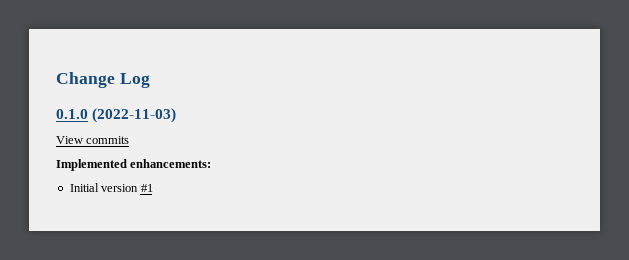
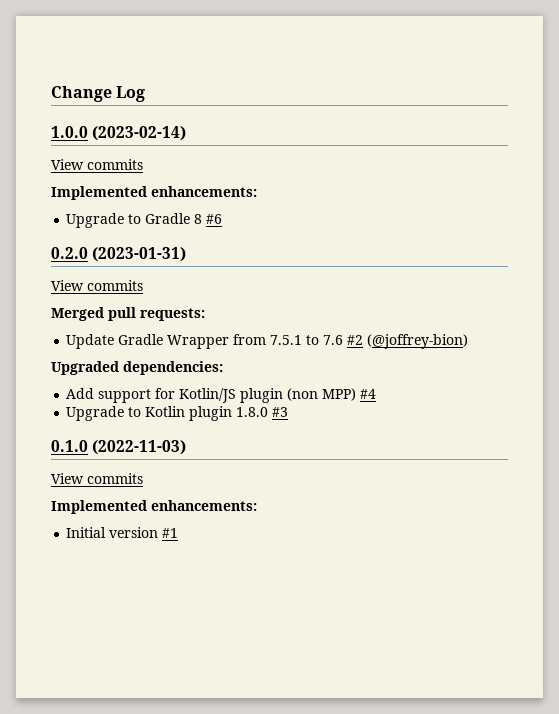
+ 1.0.0 (2023-02-14)
+ View commits
+ Implemented enhancements:
+ Upgrade to Gradle 8 #6
+ 0.2.0 (2023-01-31)
+ View commits
+ Merged pull requests:
+ Update Gradle Wrapper from 7.5.1 to 7.6 #2 (@joffrey-bion)
+ Upgraded dependencies:
+ Add support for Kotlin/JS plugin (non MPP) #4
+ Upgrade to Kotlin plugin 1.8.0 #3

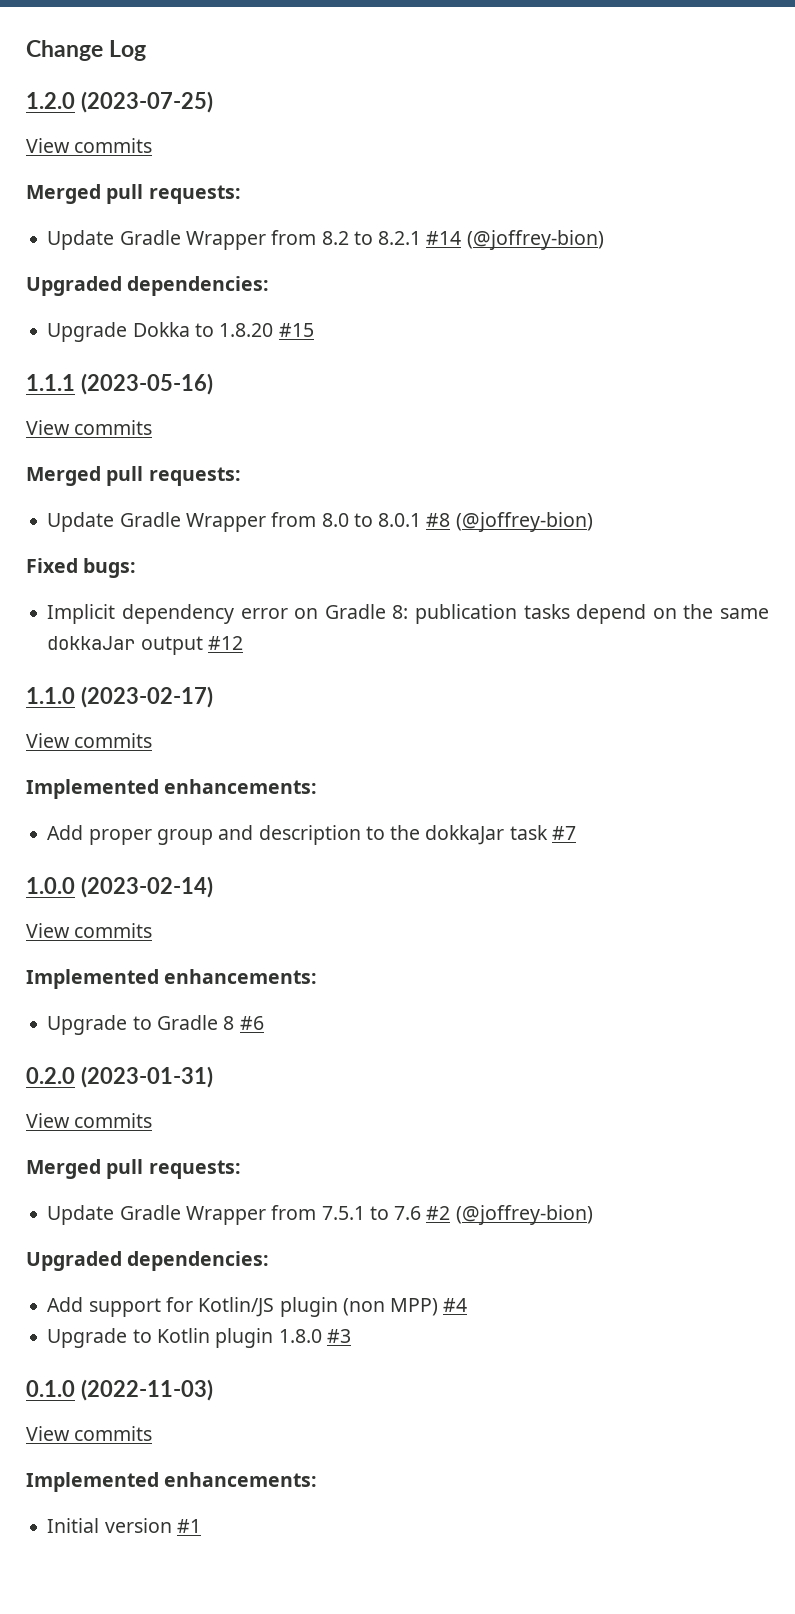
+ 1.2.0 (2023-07-25)
+ View commits
+ Merged pull requests:
+ Update Gradle Wrapper from 8.2 to 8.2.1 #14 (@joffrey-bion)
+ Upgraded dependencies:
+ Upgrade Dokka to 1.8.20 #15
+ 1.1.1 (2023-05-16)
+ View commits
+ Merged pull requests:
+ Update Gradle Wrapper from 8.0 to 8.0.1 #8 (@joffrey-bion)
+ Fixed bugs:
+ Implicit dependency error on Gradle 8: publication tasks depend on the same dokkaJar output #12
+ 1.1.0 (2023-02-17)
+ View commits
+ Implemented enhancements:
+ Add proper group and description to the dokkaJar task #7

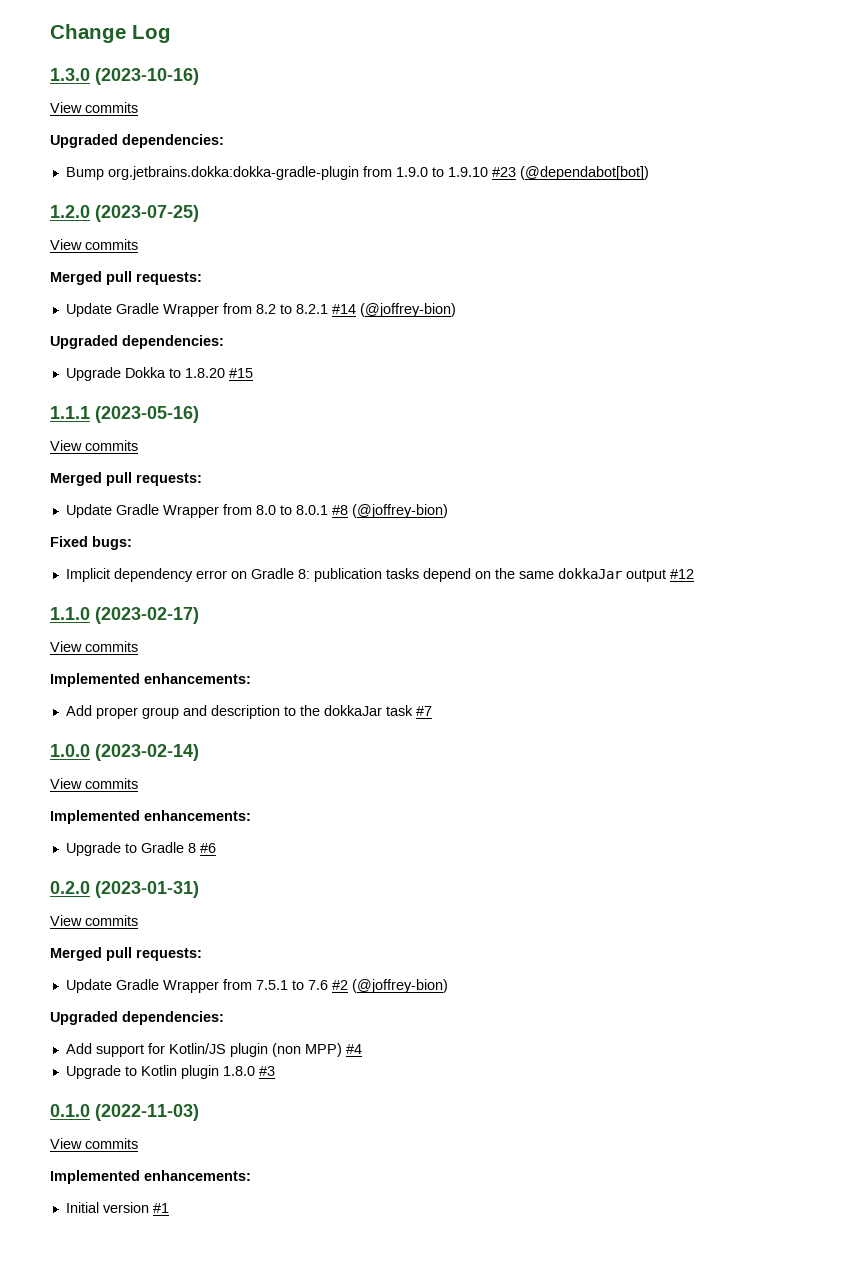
+ 1.3.0 (2023-10-16)
+ View commits
+ Upgraded dependencies:
+ Bump org.jetbrains.dokka:dokka-gradle-plugin from 1.9.0 to 1.9.10 #23 (@dependabot[bot])

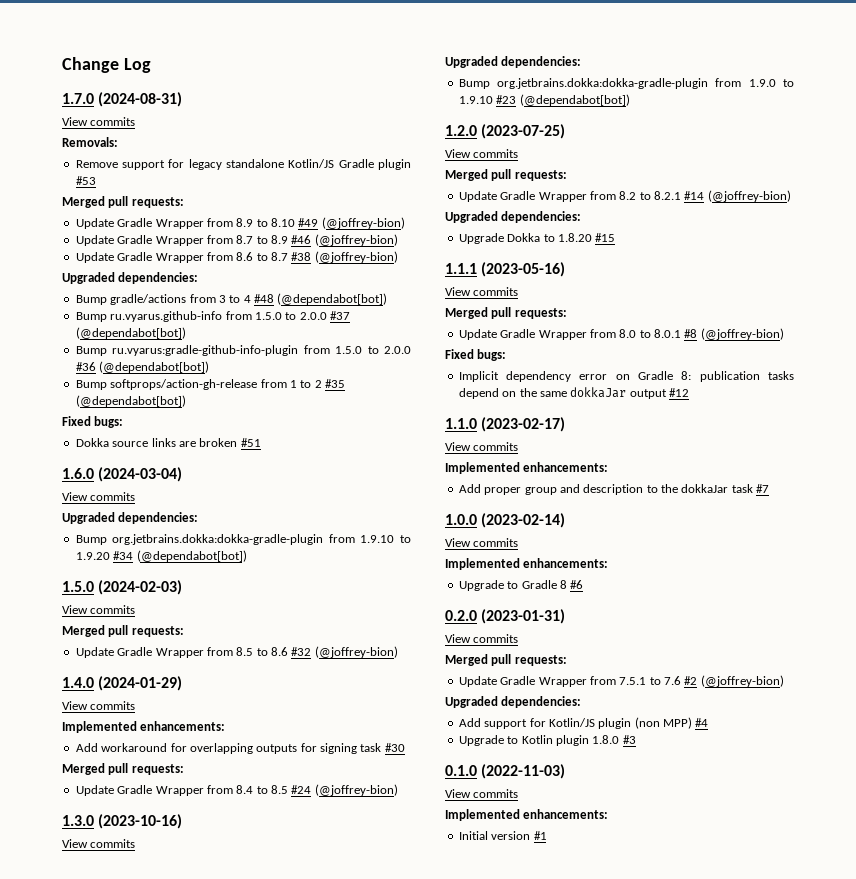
+ 1.7.0 (2024-08-31)
+ View commits
+ Removals:
+ Remove support for legacy standalone Kotlin/JS Gradle plugin #53
+ Merged pull requests:
+ Update Gradle Wrapper from 8.9 to 8.10 #49 (@joffrey-bion)
+ Update Gradle Wrapper from 8.7 to 8.9 #46 (@joffrey-bion)
+ Update Gradle Wrapper from 8.6 to 8.7 #38 (@joffrey-bion)
+ Upgraded dependencies:
+ Bump gradle/actions from 3 to 4 #48 (@dependabot[bot])
+ Bump ru.vyarus.github-info from 1.5.0 to 2.0.0 #37 (@dependabot[bot])
+ Bump ru.vyarus:gradle-github-info-plugin from 1.5.0 to 2.0.0 #36 (@dependabot[bot])
+ Bump softprops/action-gh-release from 1 to 2 #35 (@dependabot[bot])
+ Fixed bugs:
+ Dokka source links are broken #51
+ 1.6.0 (2024-03-04)
+ View commits
+ Upgraded dependencies:
+ Bump org.jetbrains.dokka:dokka-gradle-plugin from 1.9.10 to 1.9.20 #34 (@dependabot[bot])
+ 1.5.0 (2024-02-03)
+ View commits
+ Merged pull requests:
+ Update Gradle Wrapper from 8.5 to 8.6 #32 (@joffrey-bion)
+ 1.4.0 (2024-01-29)
+ View commits
+ Implemented enhancements:
+ Add workaround for overlapping outputs for signing task #30
+ Merged pull requests:
+ Update Gradle Wrapper from 8.4 to 8.5 #24 (@joffrey-bion)

